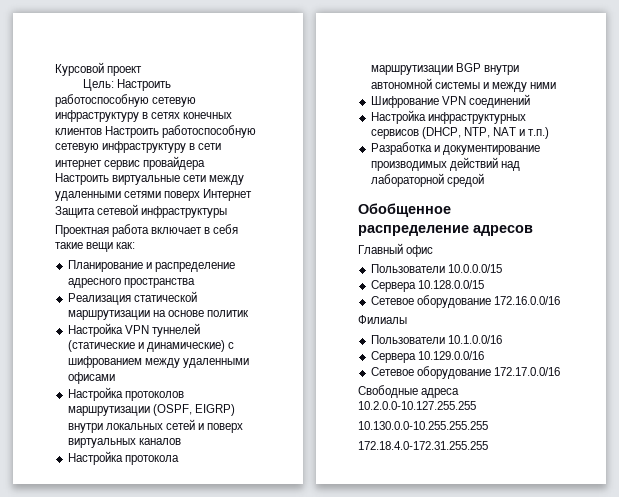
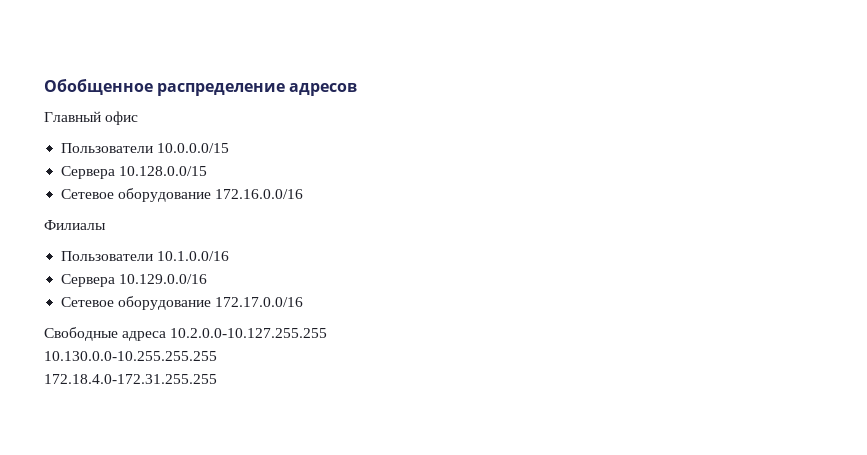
- Курсовой проект
- Цель: Настроить работоспособную сетевую инфраструктуру в сетях конечных клиентов Настроить работоспособную сетевую инфраструктуру в сети интернет сервис провайдера Настроить виртуальные сети между удаленными сетями поверх Интернет Защита сетевой инфраструктуры
- Проектная работа включает в себя такие вещи как:
- Планирование и распределение адресного пространства
- Реализация статической маршрутизации на основе политик
- Настройка VPN туннелей (статические и динамические) с шифрованием между удаленными офисами
- Настройка протоколов маршрутизации (OSPF, EIGRP) внутри локальных сетей и поверх виртуальных каналов
- Настройка протокола маршрутизации BGP внутри автономной системы и между ними
- Шифрование VPN соединений
- Настройка инфраструктурных сервисов (DHCP, NTP, NAT и т.п.)
- Разработка и документирование производимых действий над лабораторной средой

